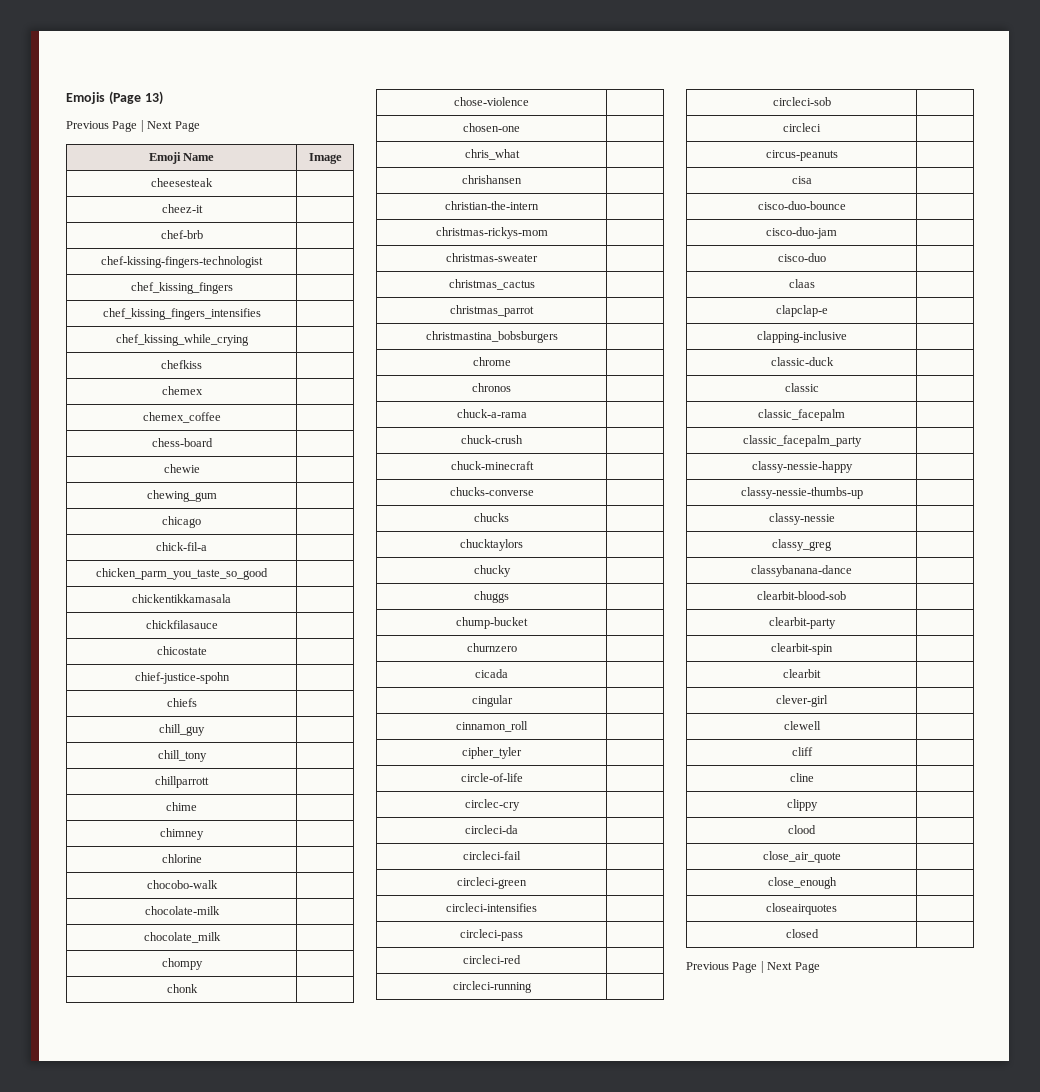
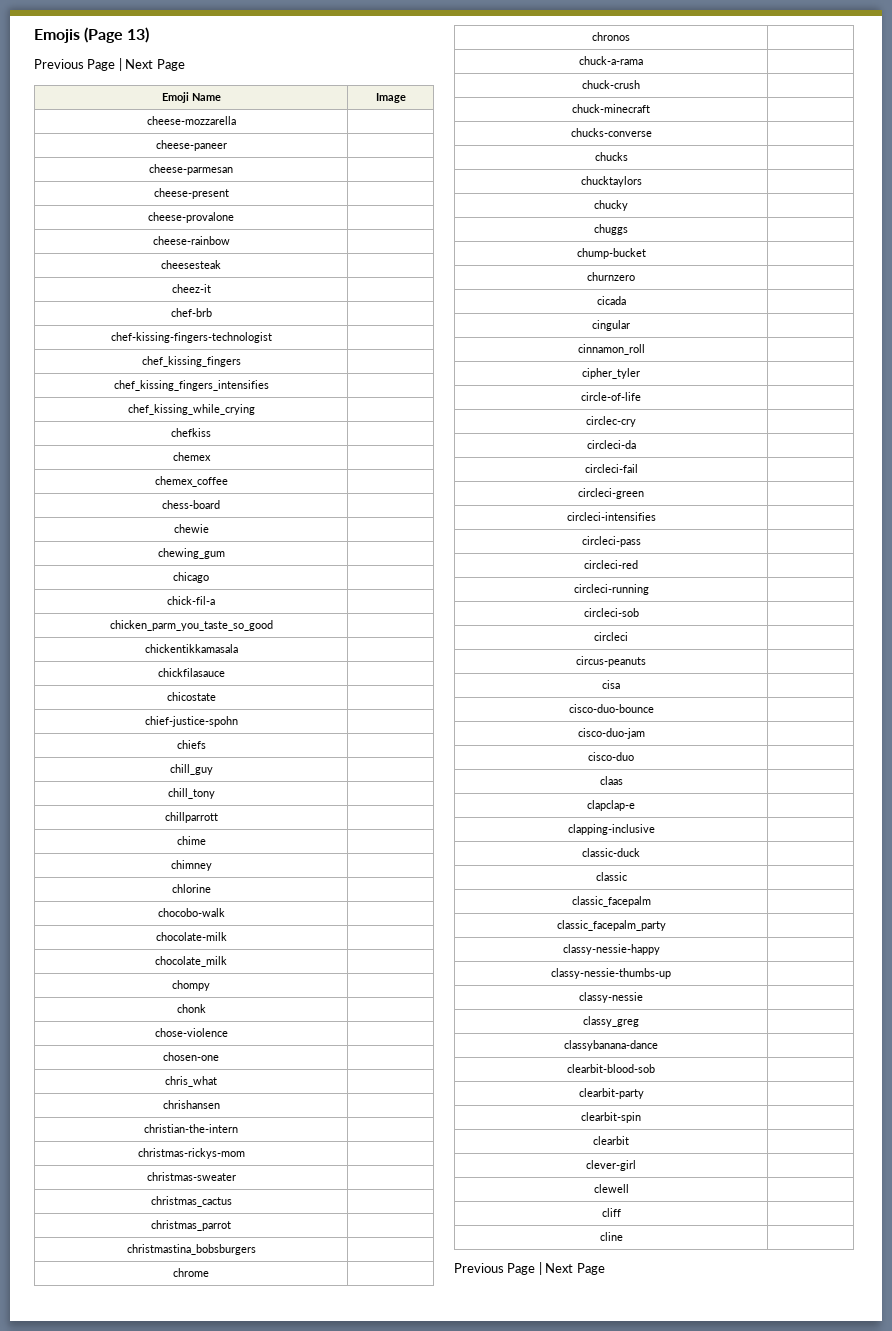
+ cheese-mozzarella |
+ cheese-paneer |
+ cheese-parmesan |
+ cheese-present |
+ cheese-provalone |
+ cheese-rainbow |
- clippy |
- clood |
- close_air_quote |
- close_enough |
- closeairquotes |
- closed |

